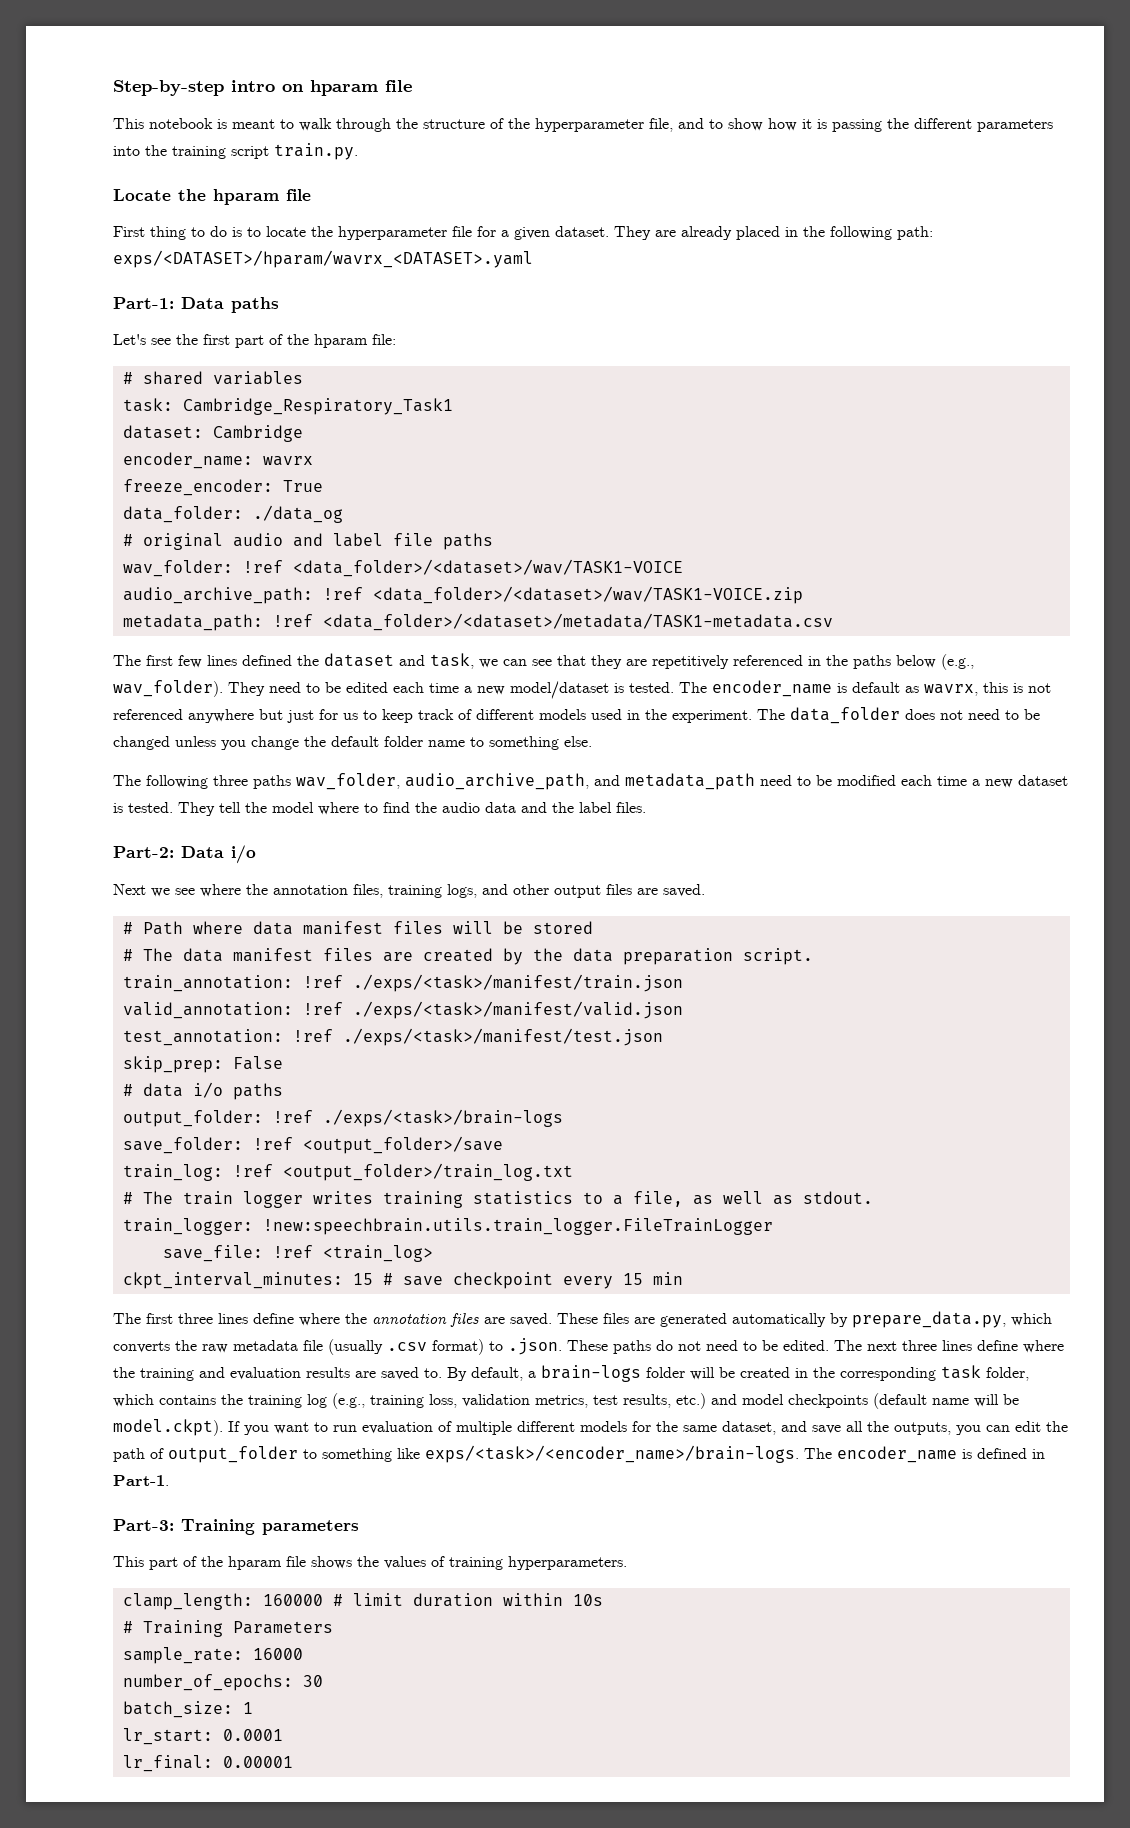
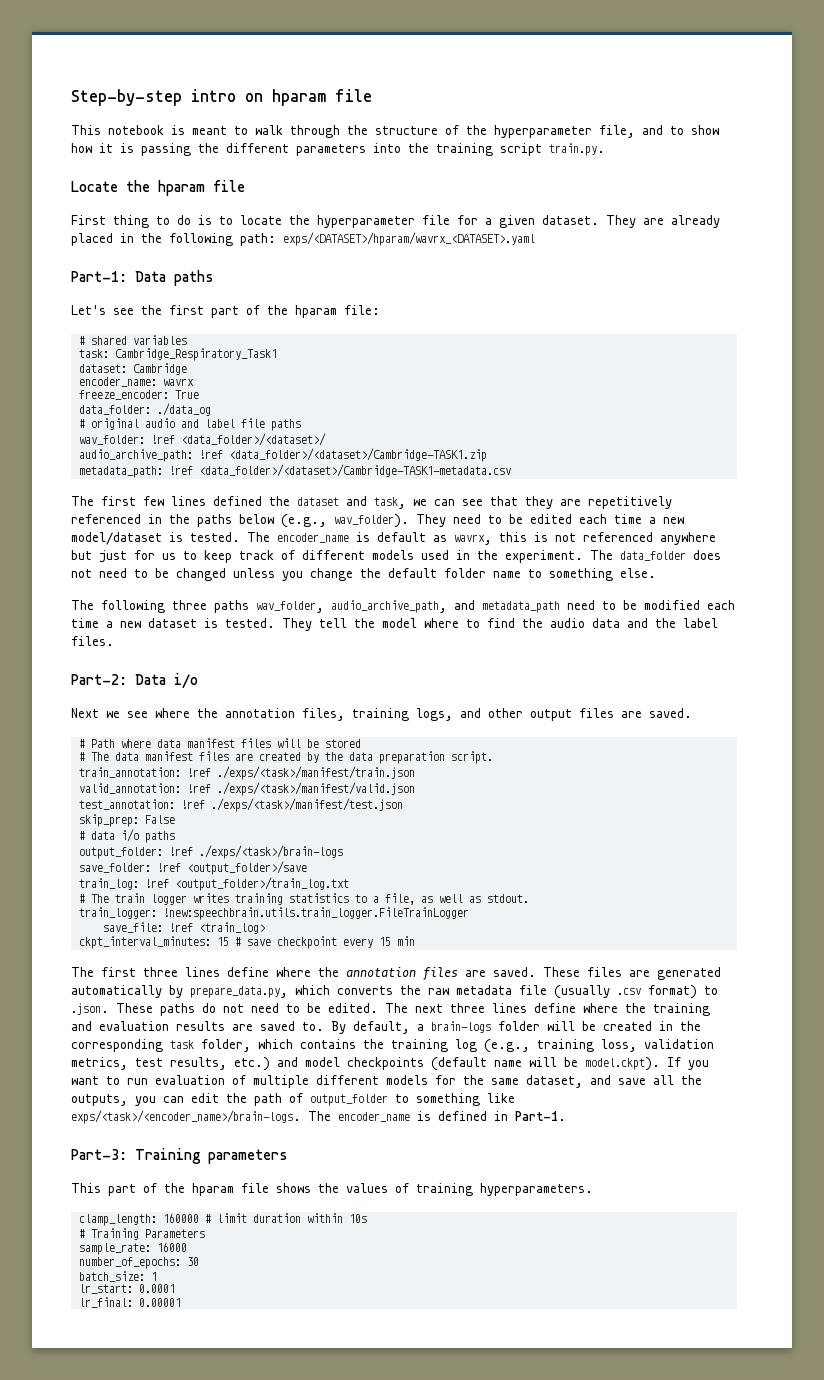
- wav_folder: !ref <data_folder>/<dataset>/wav/TASK1-VOICE
+ wav_folder: !ref <data_folder>/<dataset>/
- audio_archive_path: !ref <data_folder>/<dataset>/wav/TASK1-VOICE.zip
+ audio_archive_path: !ref <data_folder>/<dataset>/Cambridge-TASK1.zip
- metadata_path: !ref <data_folder>/<dataset>/metadata/TASK1-metadata.csv
+ metadata_path: !ref <data_folder>/<dataset>/Cambridge-TASK1-metadata.csv

